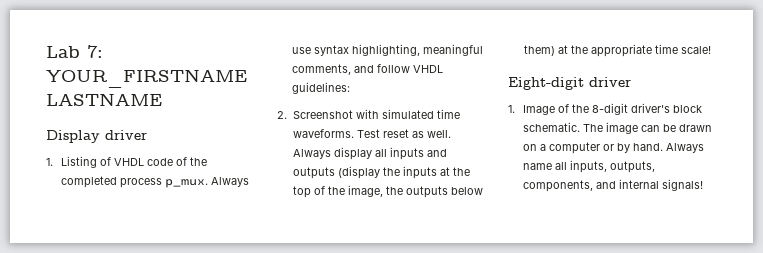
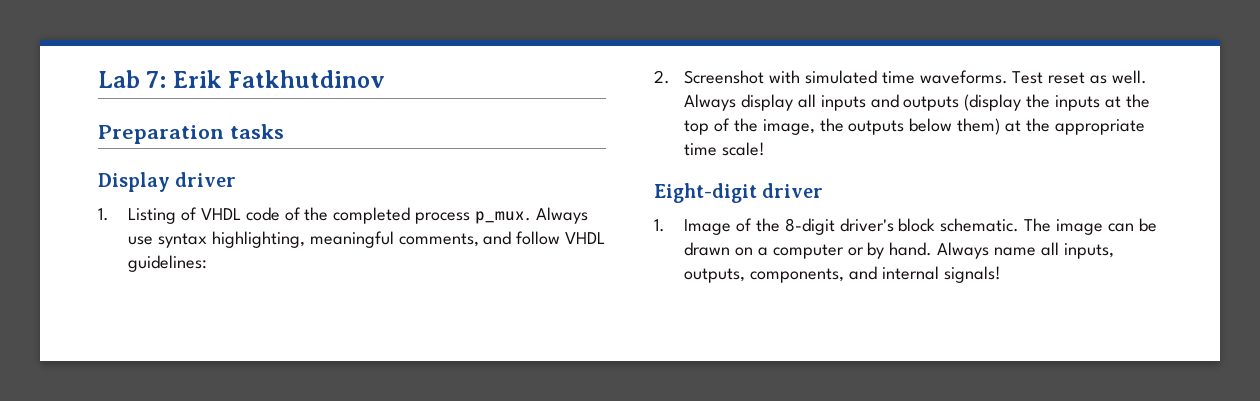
- Lab 7: YOUR_FIRSTNAME LASTNAME
+ Lab 7: Erik Fatkhutdinov
+ Preparation tasks

